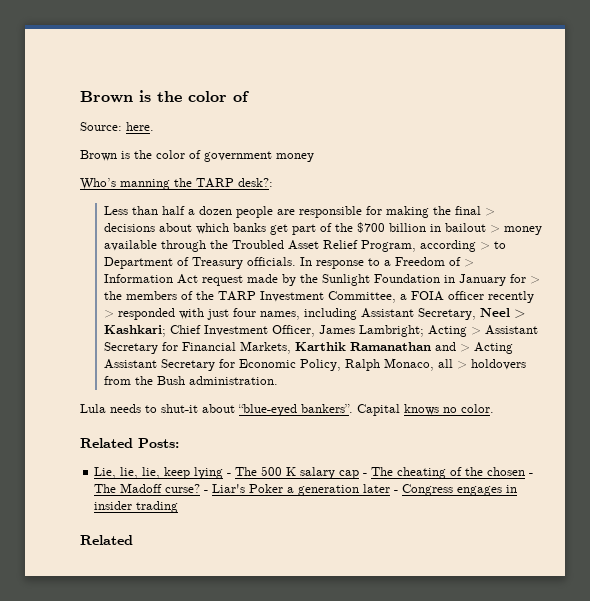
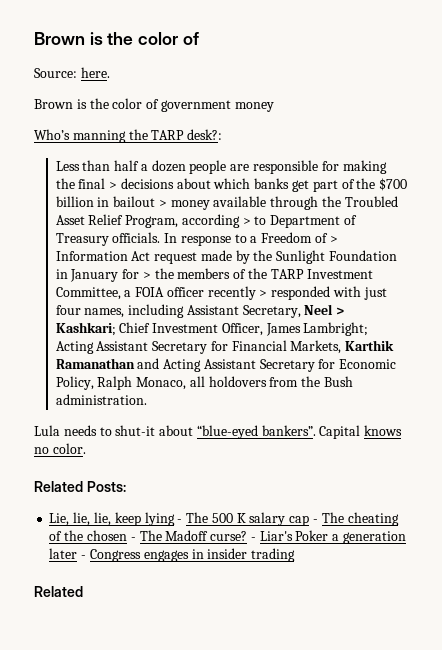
- Acting > Assistant Secretary for Financial Markets, Karthik Ramanathan and > Acting Assistant Secretary for Economic Policy, Ralph Monaco, all > holdovers from the Bush administration.
+ Acting Assistant Secretary for Financial Markets, Karthik Ramanathan and Acting Assistant Secretary for Economic Policy, Ralph Monaco, all holdovers from the Bush administration.

